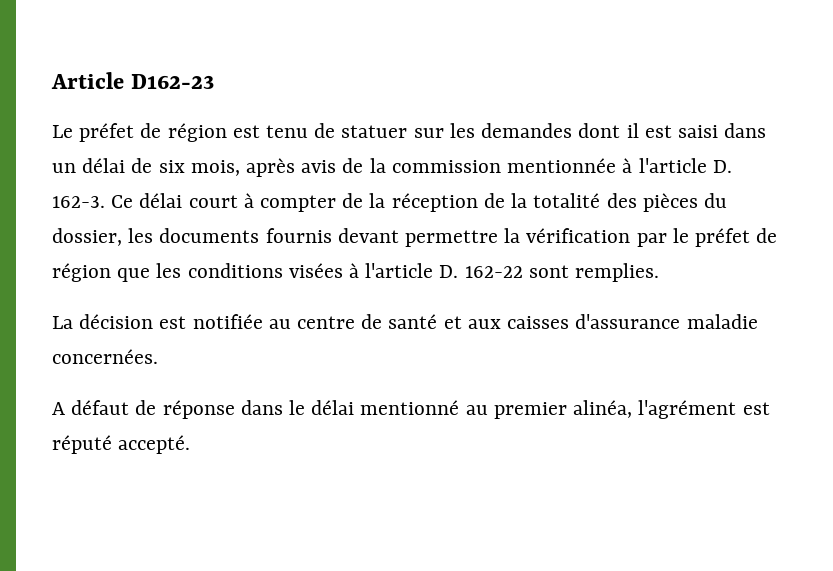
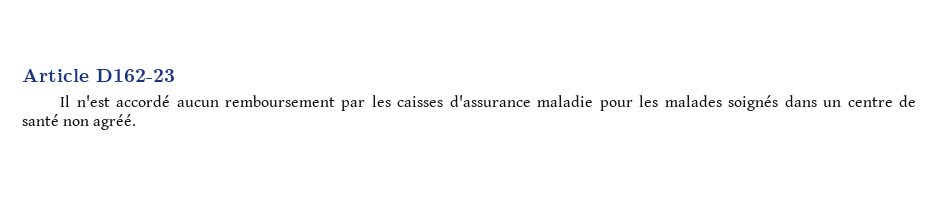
- Le préfet de région est tenu de statuer sur les demandes dont il est saisi dans un délai de six mois, après avis de la commission mentionnée à l'article D. 162-3. Ce délai court à compter de la réception de la totalité des pièces du dossier, les documents fournis devant permettre la vérification par le préfet de région que les conditions visées à l'article D. 162-22 sont remplies.
- La décision est notifiée au centre de santé et aux caisses d'assurance maladie concernées.
- A défaut de réponse dans le délai mentionné au premier alinéa, l'agrément est réputé accepté.
+ Il n'est accordé aucun remboursement par les caisses d'assurance maladie pour les malades soignés dans un centre de santé non agréé.

